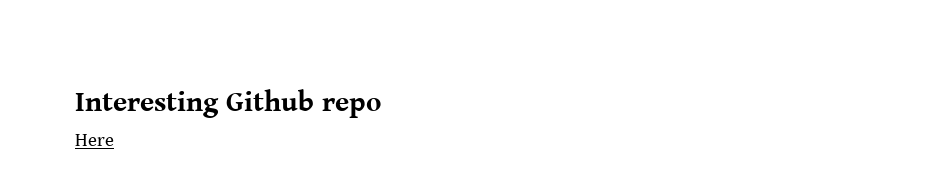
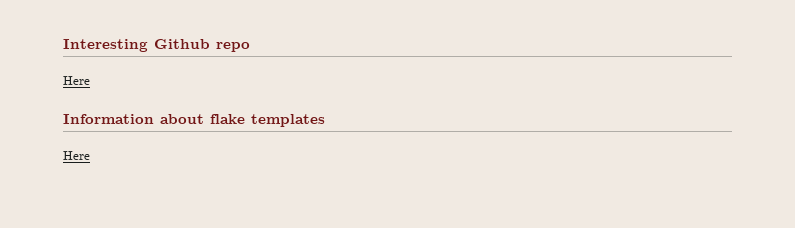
+ Information about flake templates
+ Here

